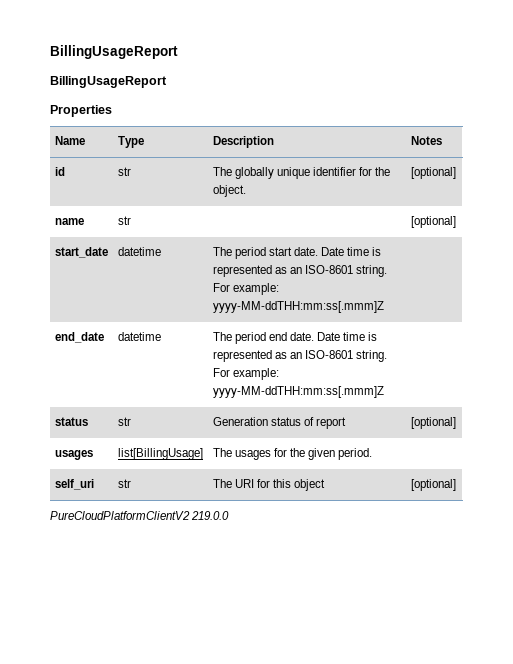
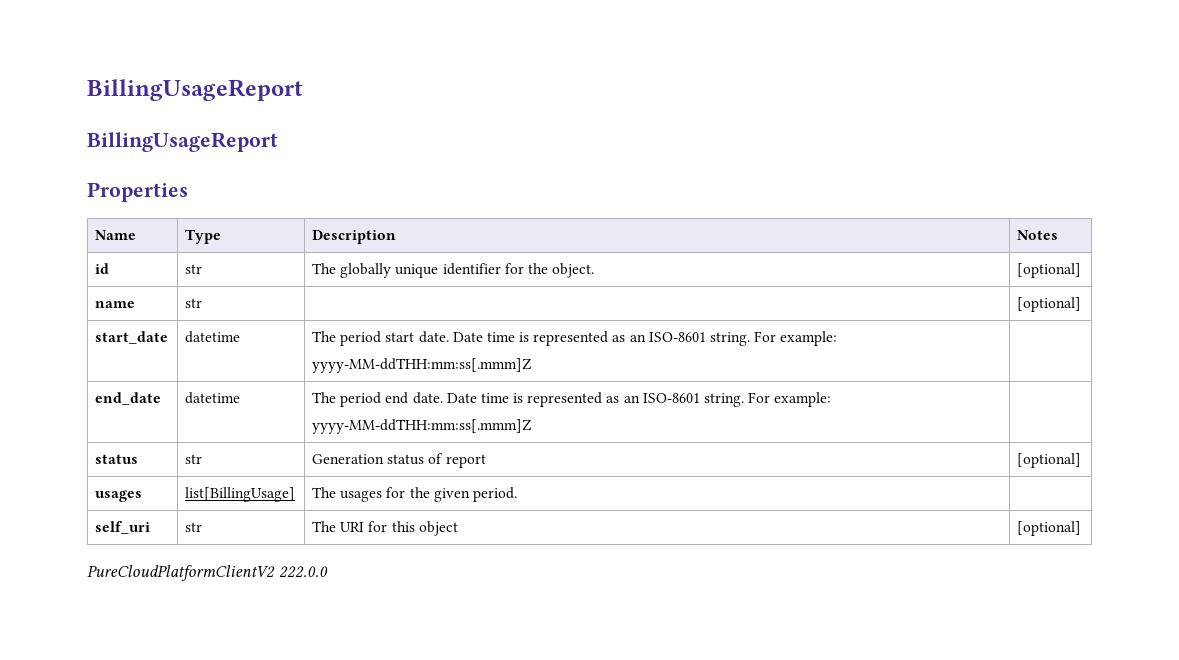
- PureCloudPlatformClientV2 219.0.0
+ PureCloudPlatformClientV2 222.0.0

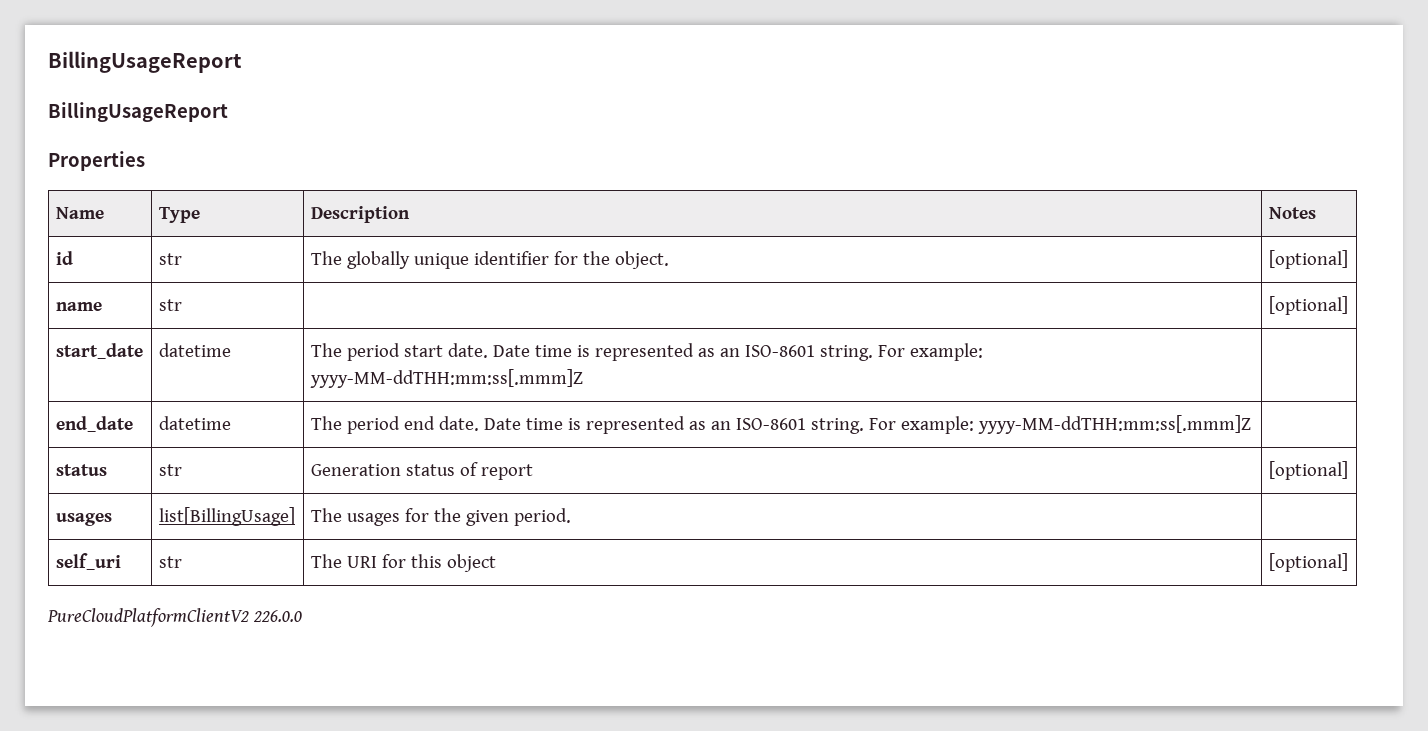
- PureCloudPlatformClientV2 222.0.0
+ PureCloudPlatformClientV2 226.0.0

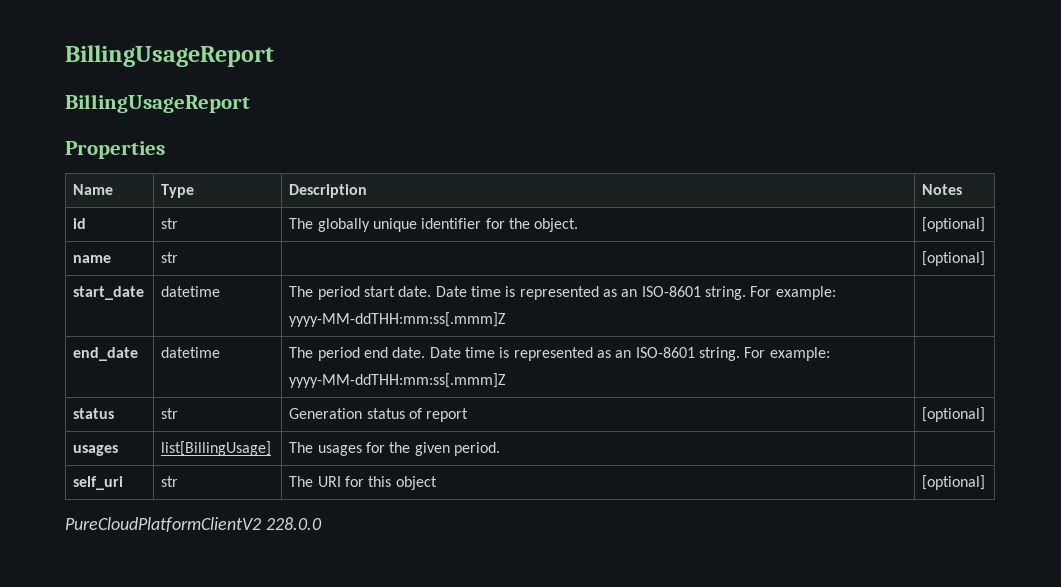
- PureCloudPlatformClientV2 226.0.0
+ PureCloudPlatformClientV2 228.0.0

